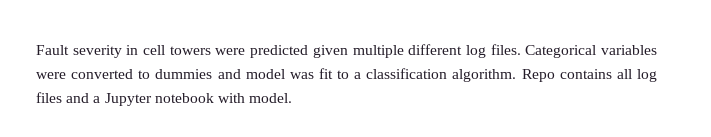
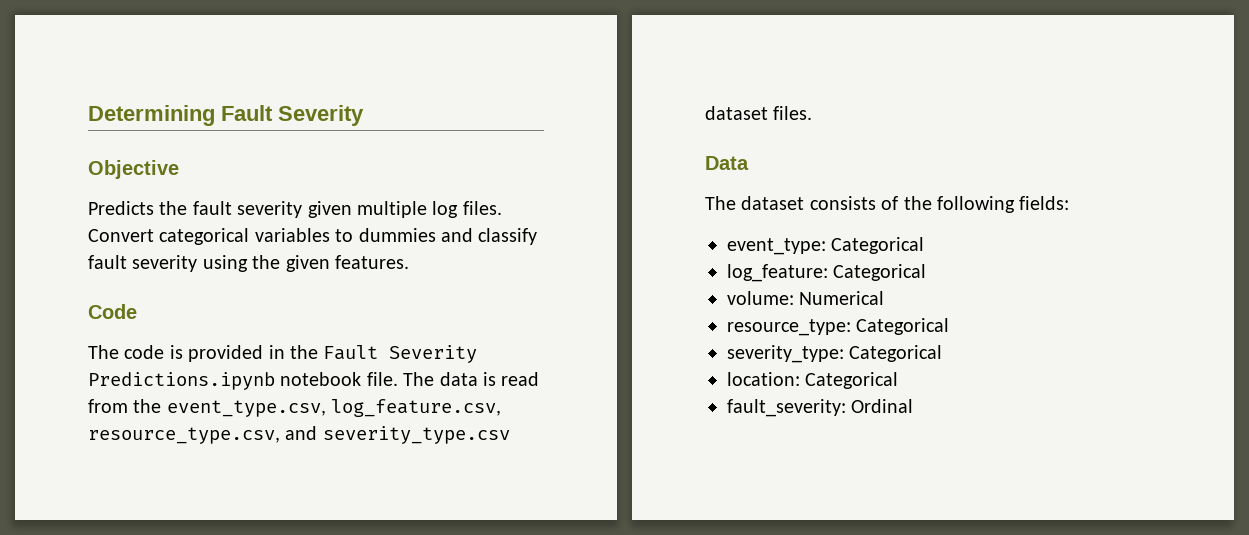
- Fault severity in cell towers were predicted given multiple different log files.
+ Determining Fault Severity
+ Objective
+ Predicts the fault severity given multiple log files.
- Categorical variables were converted to dummies and model was fit to a classification algorithm. Repo contains all log files and a Jupyter notebook with model.
+ Convert categorical variables to dummies and classify fault severity using the given features.
+ Code
+ The code is provided in the Fault Severity Predictions.ipynb notebook file. The data is read from the event_type.csv, log_feature.csv, resource_type.csv, and severity_type.csv dataset files.
+ Data
+ The dataset consists of the following fields:
+ event_type: Categorical
+ log_feature: Categorical
+ volume: Numerical
+ resource_type: Categorical
+ severity_type: Categorical
+ location: Categorical
+ fault_severity: Ordinal

